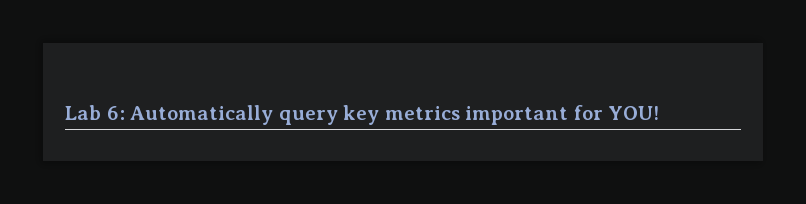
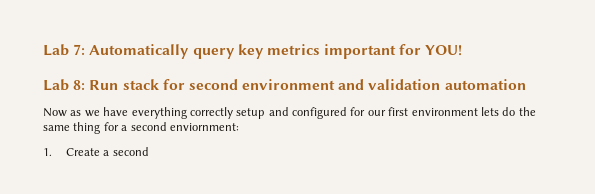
- Lab 6: Automatically query key metrics important for YOU!
+ Lab 7: Automatically query key metrics important for YOU!
+ Lab 8: Run stack for second environment and validation automation
+ Now as we have everything correctly setup and configured for our first environment lets do the same thing for a second enviornment:
+ 1. Create a second

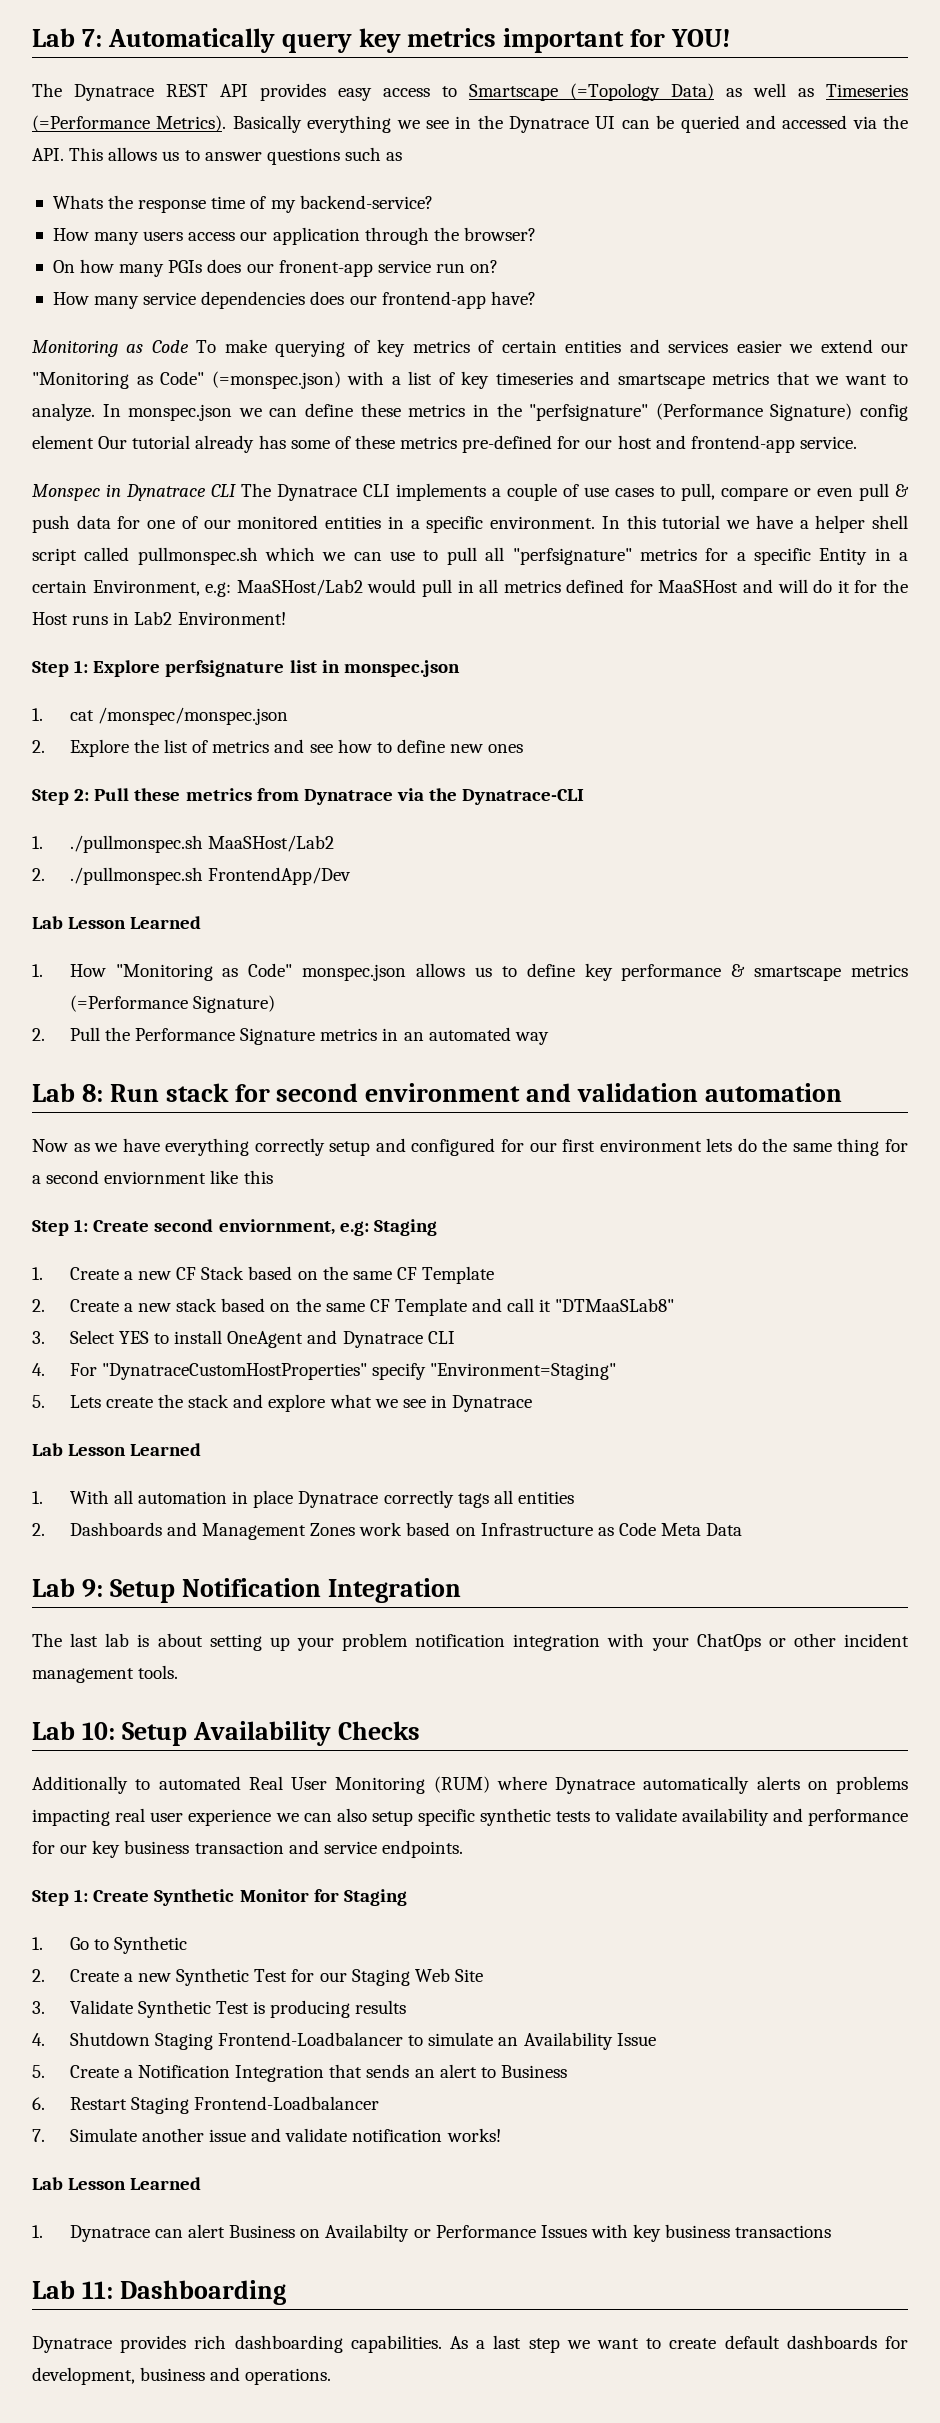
+ The Dynatrace REST API provides easy access to Smartscape (=Topology Data) as well as Timeseries (=Performance Metrics). Basically everything we see in the Dynatrace UI can be queried and accessed via the API. This allows us to answer questions such as
+ Whats the response time of my backend-service?
+ How many users access our application through the browser?
+ On how many PGIs does our fronent-app service run on?
+ How many service dependencies does our frontend-app have?
+ Monitoring as Code To make querying of key metrics of certain entities and services easier we extend our "Monitoring as Code" (=monspec.json) with a list of key timeseries and smartscape metrics that we want to analyze. In monspec.json we can define these metrics in the "perfsignature" (Performance Signature) config element Our tutorial already has some of these metrics pre-defined for our host and frontend-app service.
+ Monspec in Dynatrace CLI The Dynatrace CLI implements a couple of use cases to pull, compare or even pull & push data for one of our monitored entities in a specific environment. In this tutorial we have a helper shell script called pullmonspec.sh which we can use to pull all "perfsignature" metrics for a specific Entity in a certain Environment, e.g: MaaSHost/Lab2 would pull in all metrics defined for MaaSHost and will do it for the Host runs in Lab2 Environment!
+ Step 1: Explore perfsignature list in monspec.json
+ 1. cat /monspec/monspec.json
+ 2. Explore the list of metrics and see how to define new ones
+ Step 2: Pull these metrics from Dynatrace via the Dynatrace-CLI
+ 1. ./pullmonspec.sh MaaSHost/Lab2
+ 2. ./pullmonspec.sh FrontendApp/Dev
+ Lab Lesson Learned
+ 1. How "Monitoring as Code" monspec.json allows us to define key performance & smartscape metrics (=Performance Signature)
+ 2. Pull the Performance Signature metrics in an automated way
- Now as we have everything correctly setup and configured for our first environment lets do the same thing for a second enviornment:
- 1. Create a second
+ Now as we have everything correctly setup and configured for our first environment lets do the same thing for a second enviornment like this
+ Step 1: Create second enviornment, e.g: Staging
+ 1. Create a new CF Stack based on the same CF Template
+ 2. Create a new stack based on the same CF Template and call it "DTMaaSLab8"
+ 3. Select YES to install OneAgent and Dynatrace CLI
+ 4. For "DynatraceCustomHostProperties" specify "Environment=Staging"
+ 5. Lets create the stack and explore what we see in Dynatrace
+ Lab Lesson Learned
+ 1. With all automation in place Dynatrace correctly tags all entities
+ 2. Dashboards and Management Zones work based on Infrastructure as Code Meta Data
+ Lab 9: Setup Notification Integration
+ The last lab is about setting up your problem notification integration with your ChatOps or other incident management tools.
+ Lab 10: Setup Availability Checks
+ Additionally to automated Real User Monitoring (RUM) where Dynatrace automatically alerts on problems impacting real user experience we can also setup specific synthetic tests to validate availability and performance for our key business transaction and service endpoints.
+ Step 1: Create Synthetic Monitor for Staging
+ 1. Go to Synthetic
+ 2. Create a new Synthetic Test for our Staging Web Site
+ 3. Validate Synthetic Test is producing results
+ 4. Shutdown Staging Frontend-Loadbalancer to simulate an Availability Issue
+ 5. Create a Notification Integration that sends an alert to Business
+ 6. Restart Staging Frontend-Loadbalancer
+ 7. Simulate another issue and validate notification works!
+ Lab Lesson Learned
+ 1. Dynatrace can alert Business on Availabilty or Performance Issues with key business transactions
+ Lab 11: Dashboarding
+ Dynatrace provides rich dashboarding capabilities. As a last step we want to create default dashboards for development, business and operations.

